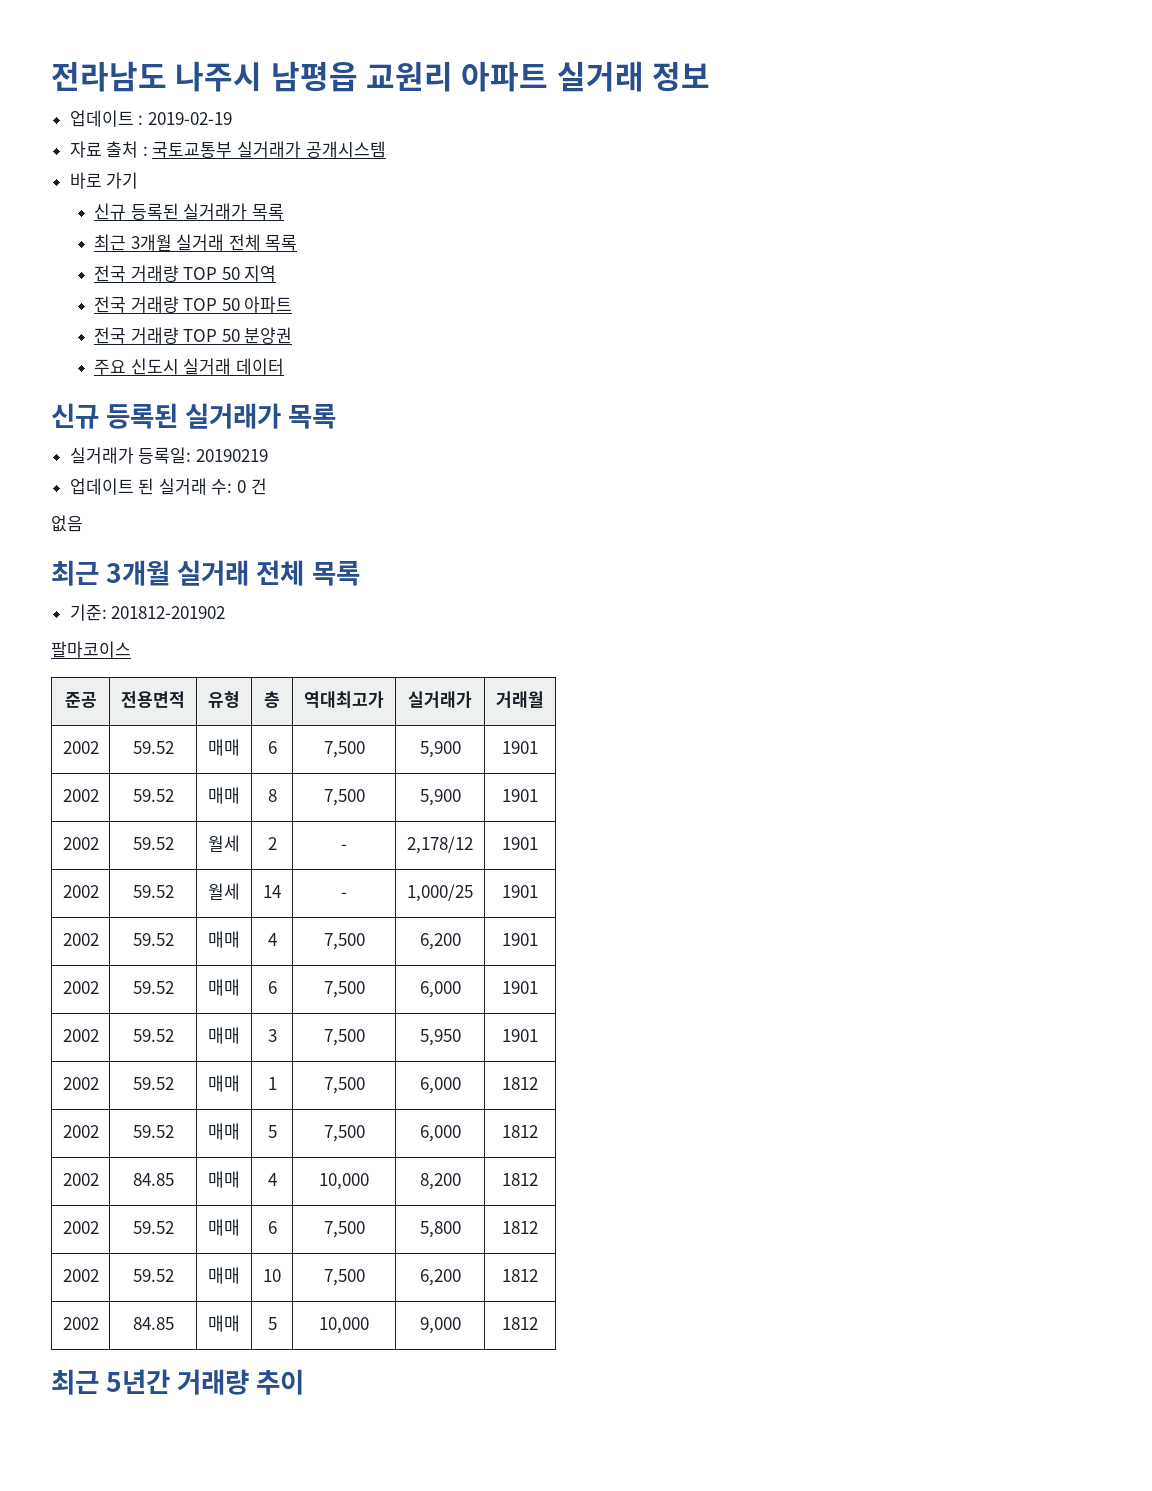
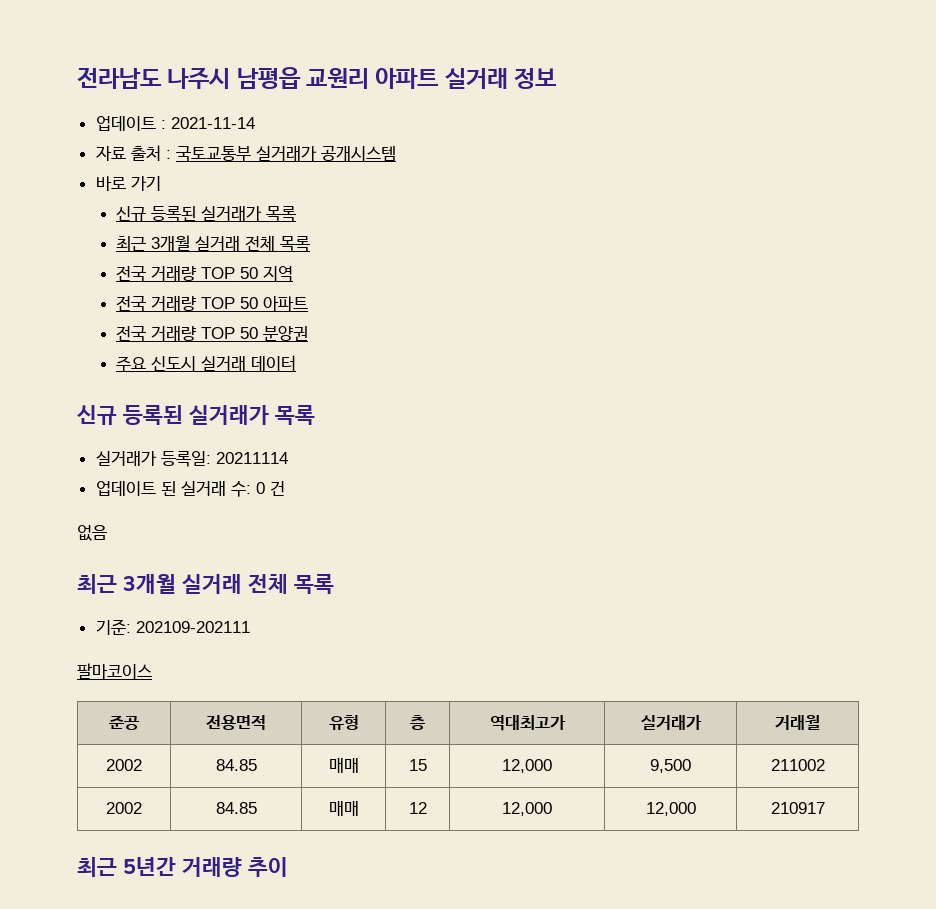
- 업데이트 : 2019-02-19
+ 업데이트 : 2021-11-14
- 실거래가 등록일: 20190219
+ 실거래가 등록일: 20211114
- 기준: 201812-201902
+ 기준: 202109-202111
- 2002 | 59.52 | 매매 | 6 | 7,500 | 5,900 | 1901
- 2002 | 59.52 | 매매 | 8 | 7,500 | 5,900 | 1901
- 2002 | 59.52 | 월세 | 2 | - | 2,178/12 | 1901
- 2002 | 59.52 | 월세 | 14 | - | 1,000/25 | 1901
- 2002 | 59.52 | 매매 | 4 | 7,500 | 6,200 | 1901
- 2002 | 59.52 | 매매 | 6 | 7,500 | 6,000 | 1901
- 2002 | 59.52 | 매매 | 3 | 7,500 | 5,950 | 1901
- 2002 | 59.52 | 매매 | 1 | 7,500 | 6,000 | 1812
- 2002 | 59.52 | 매매 | 5 | 7,500 | 6,000 | 1812
- 2002 | 84.85 | 매매 | 4 | 10,000 | 8,200 | 1812
- 2002 | 59.52 | 매매 | 6 | 7,500 | 5,800 | 1812
- 2002 | 59.52 | 매매 | 10 | 7,500 | 6,200 | 1812
- 2002 | 84.85 | 매매 | 5 | 10,000 | 9,000 | 1812
+ 2002 | 84.85 | 매매 | 15 | 12,000 | 9,500 | 211002
+ 2002 | 84.85 | 매매 | 12 | 12,000 | 12,000 | 210917

